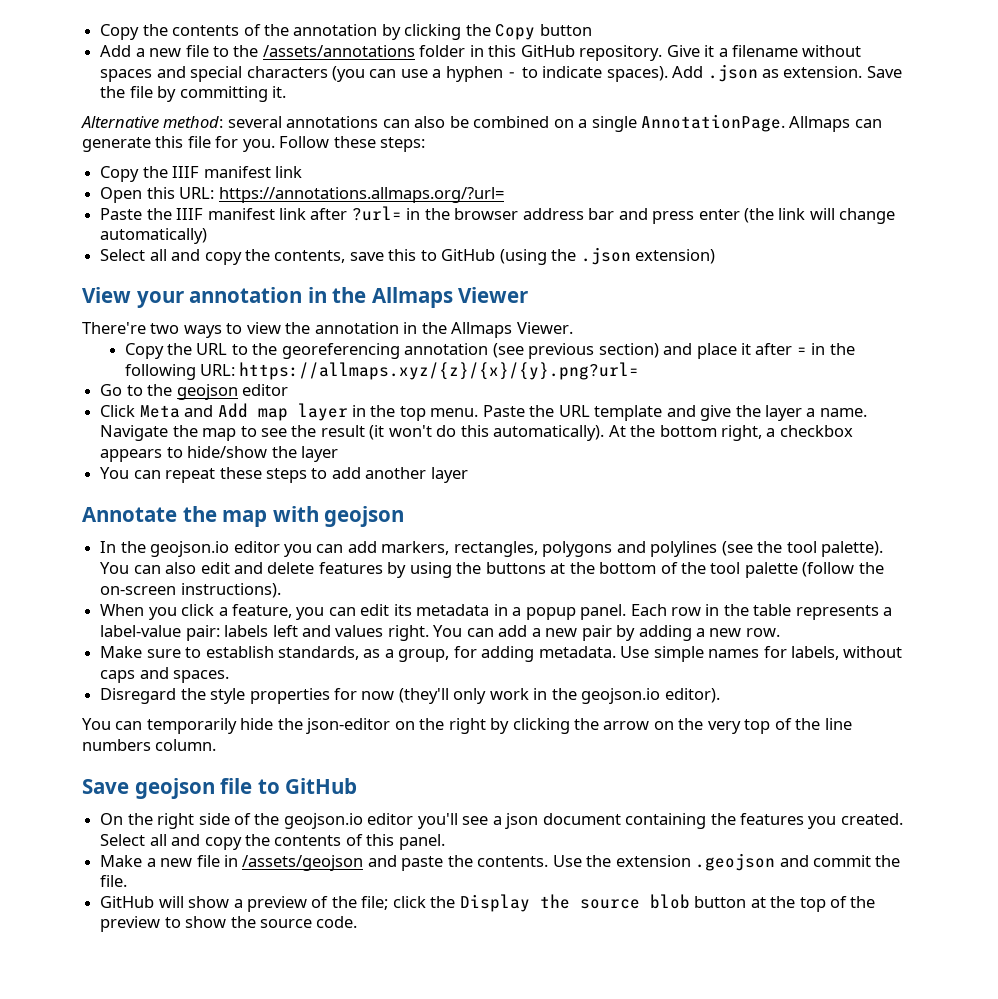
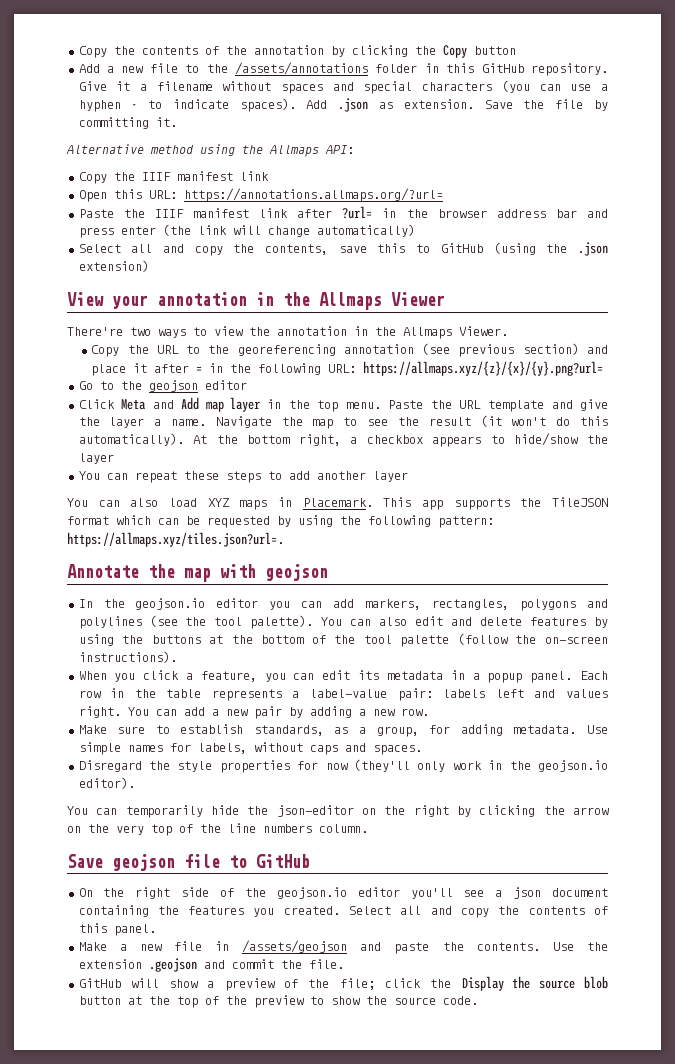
- Alternative method: several annotations can also be combined on a single AnnotationPage. Allmaps can generate this file for you. Follow these steps:
+ Alternative method using the Allmaps API:
+ You can also load XYZ maps in Placemark. This app supports the TileJSON format which can be requested by using the following pattern: https://allmaps.xyz/tiles.json?url=.

